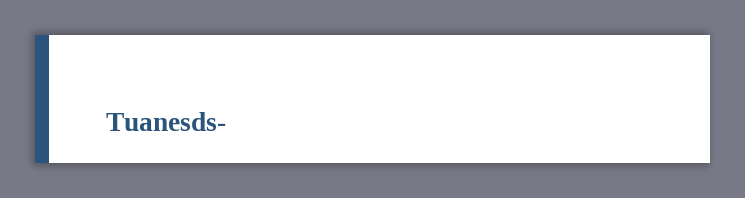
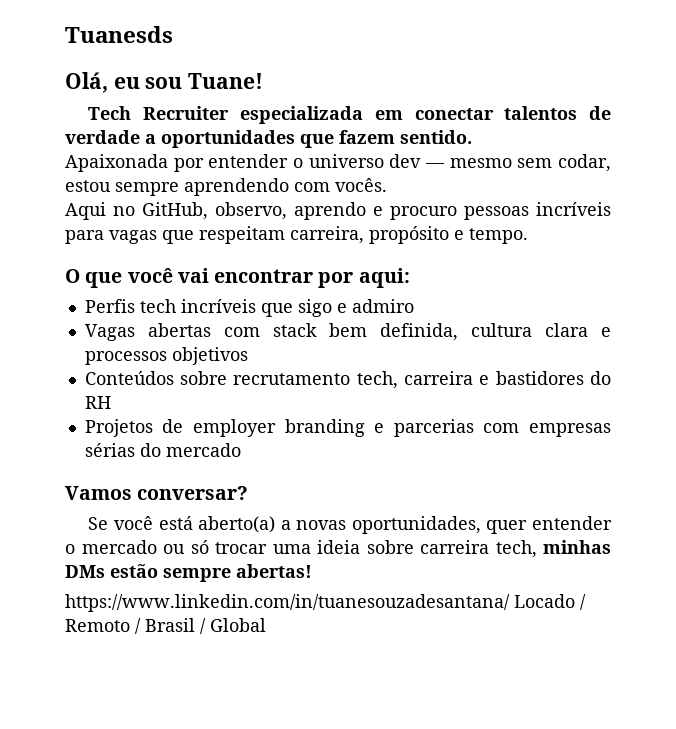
- Tuanesds-
+ Tuanesds
+ Olá, eu sou Tuane!
+ Tech Recruiter especializada em conectar talentos de verdade a oportunidades que fazem sentido.
+ Apaixonada por entender o universo dev — mesmo sem codar, estou sempre aprendendo com vocês.
+ Aqui no GitHub, observo, aprendo e procuro pessoas incríveis para vagas que respeitam carreira, propósito e tempo.
+ O que você vai encontrar por aqui:
+ Perfis tech incríveis que sigo e admiro
+ Vagas abertas com stack bem definida, cultura clara e processos objetivos
+ Conteúdos sobre recrutamento tech, carreira e bastidores do RH
+ Projetos de employer branding e parcerias com empresas sérias do mercado
+ Vamos conversar?
+ Se você está aberto(a) a novas oportunidades, quer entender o mercado ou só trocar uma ideia sobre carreira tech, minhas DMs estão sempre abertas!
+ https://www.linkedin.com/in/tuanesouzadesantana/ Locado / Remoto / Brasil / Global

